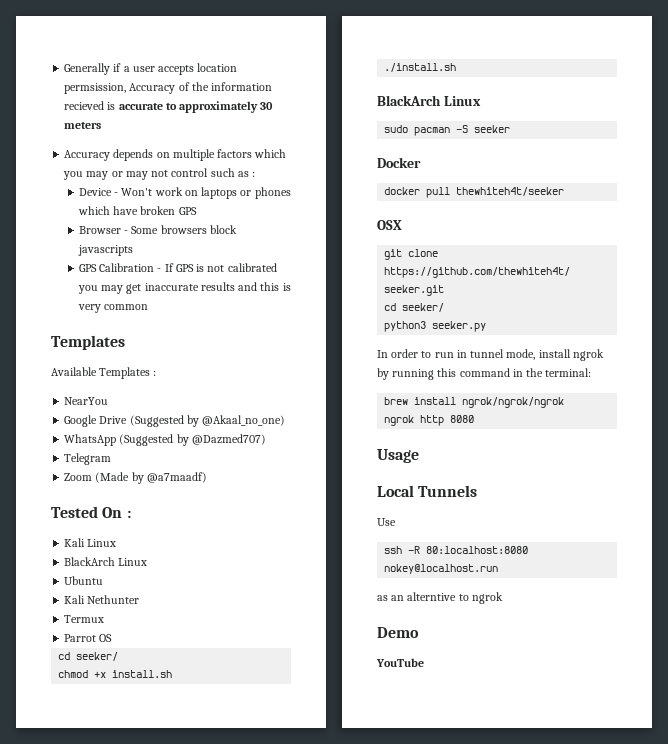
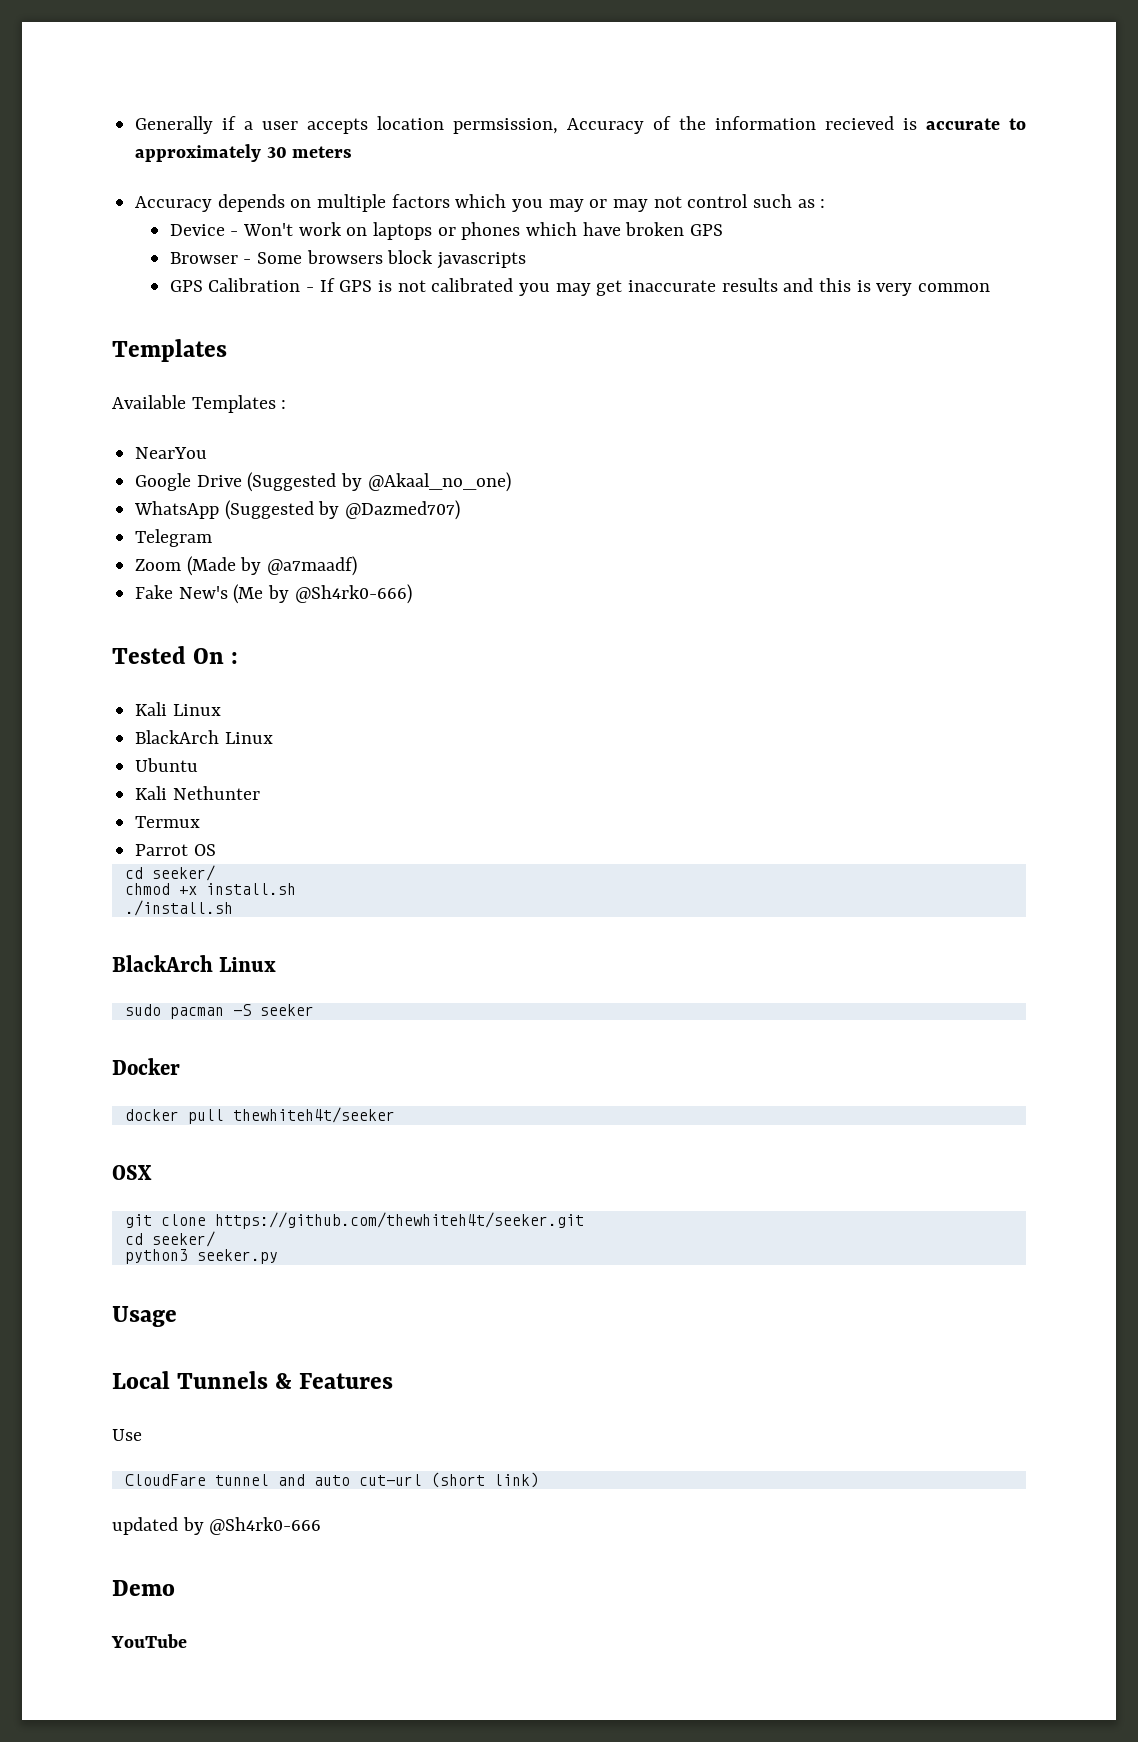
+ Fake New's (Me by @Sh4rk0-666)
- In order to run in tunnel mode, install ngrok by running this command in the terminal:
- brew install ngrok/ngrok/ngrok
- ngrok http 8080
- Local Tunnels
+ Local Tunnels & Features
- ssh -R 80:localhost:8080 nokey@localhost.run
- as an alterntive to ngrok
+ CloudFare tunnel and auto cut-url (short link)
+ updated by @Sh4rk0-666

